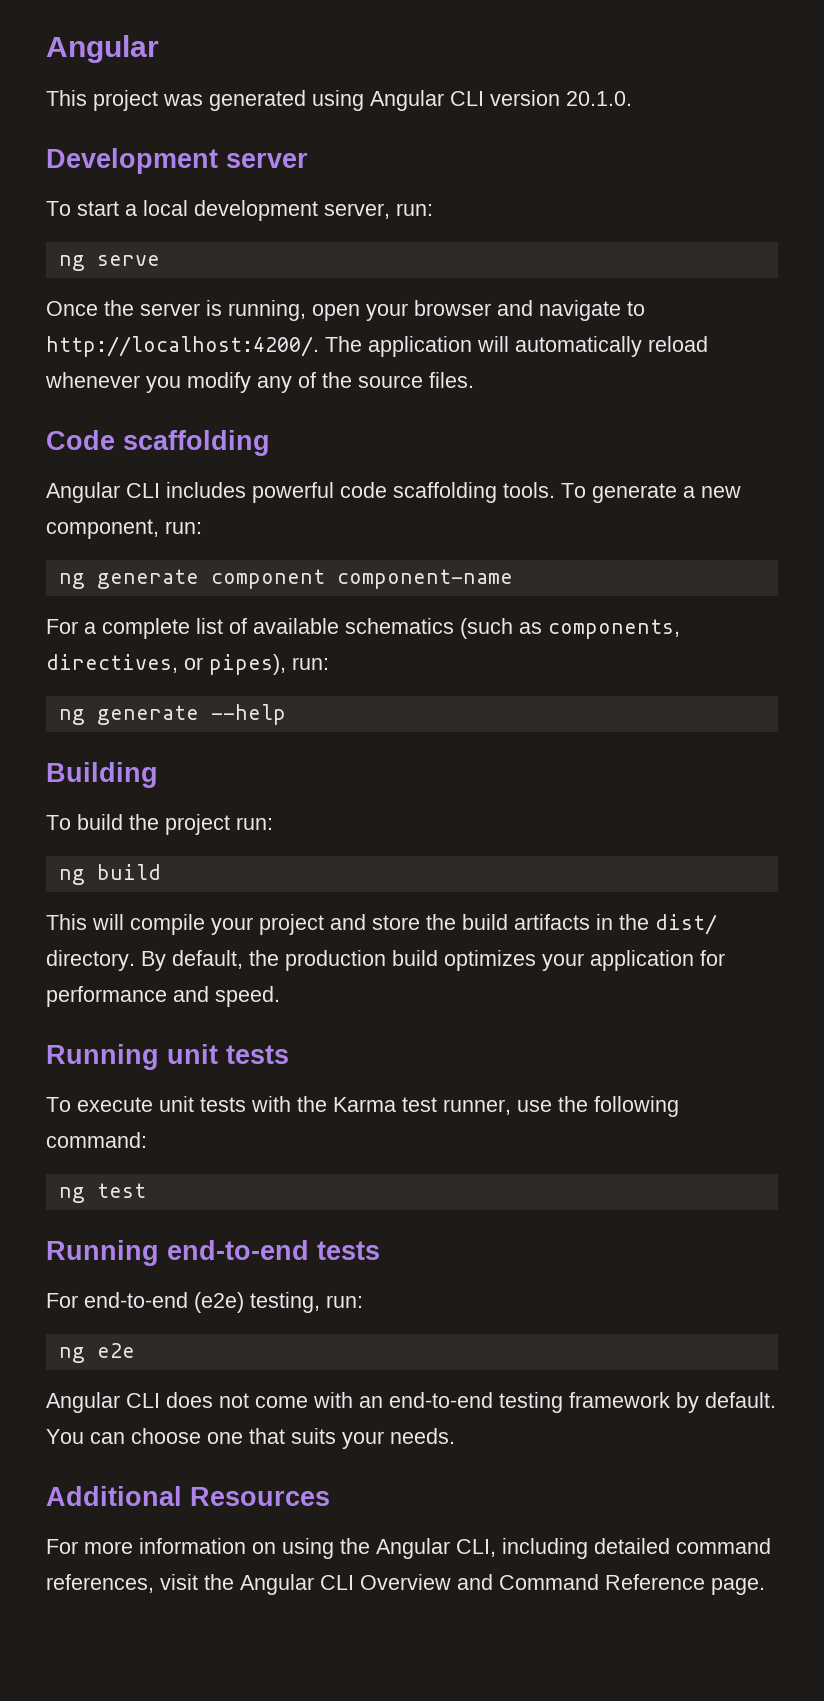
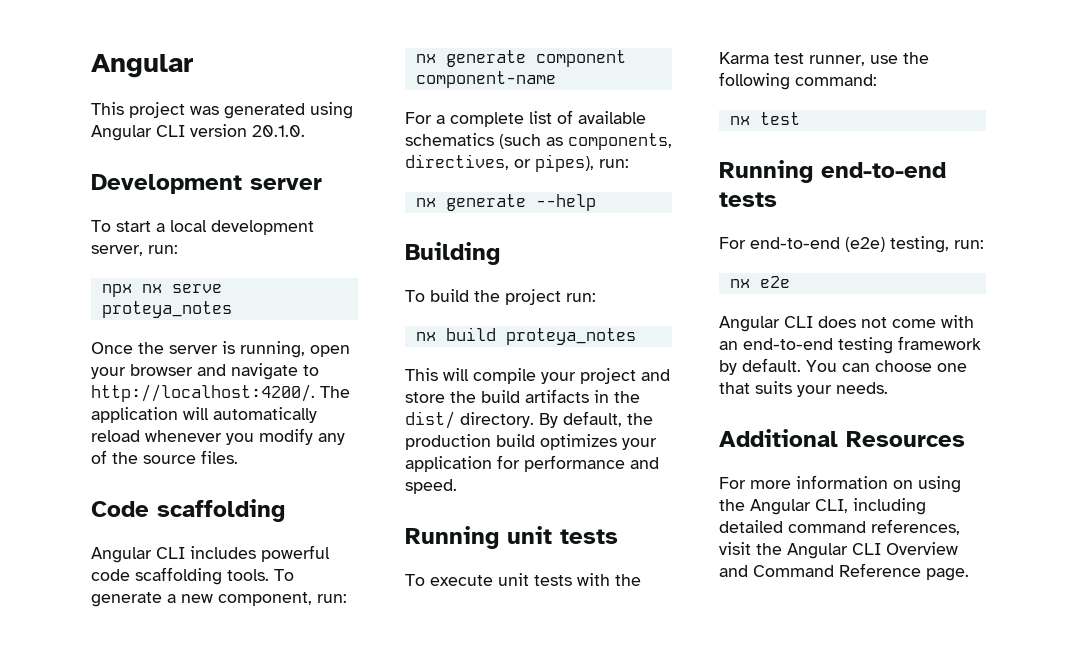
- ng serve
+ npx nx serve proteya_notes
- ng generate component component-name
+ nx generate component component-name
- ng generate --help
+ nx generate --help
- ng build
+ nx build proteya_notes
- ng test
+ nx test
- ng e2e
+ nx e2e

